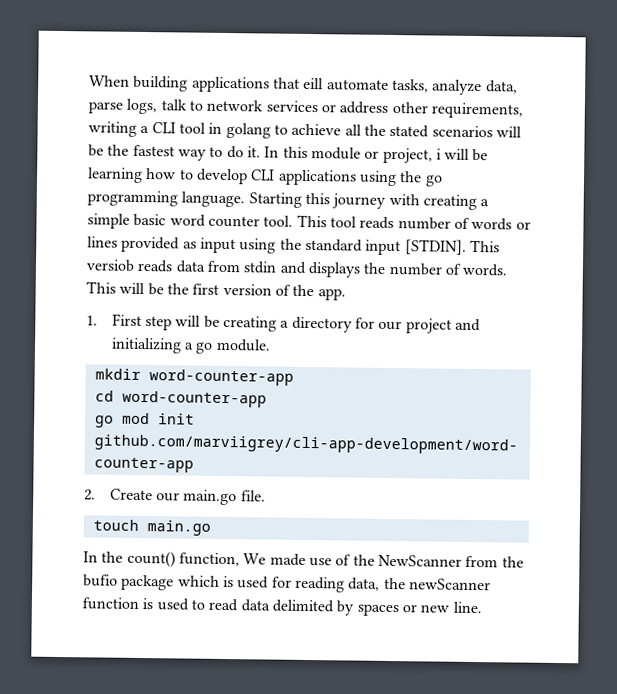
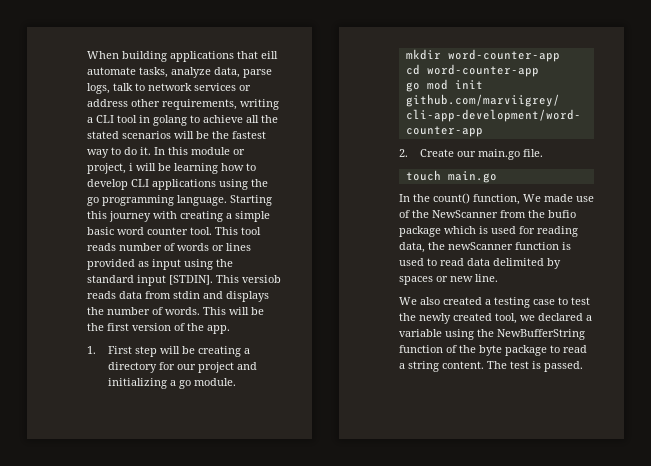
+ We also created a testing case to test the newly created tool, we declared a variable using the NewBufferString function of the byte package to read a string content. The test is passed.

